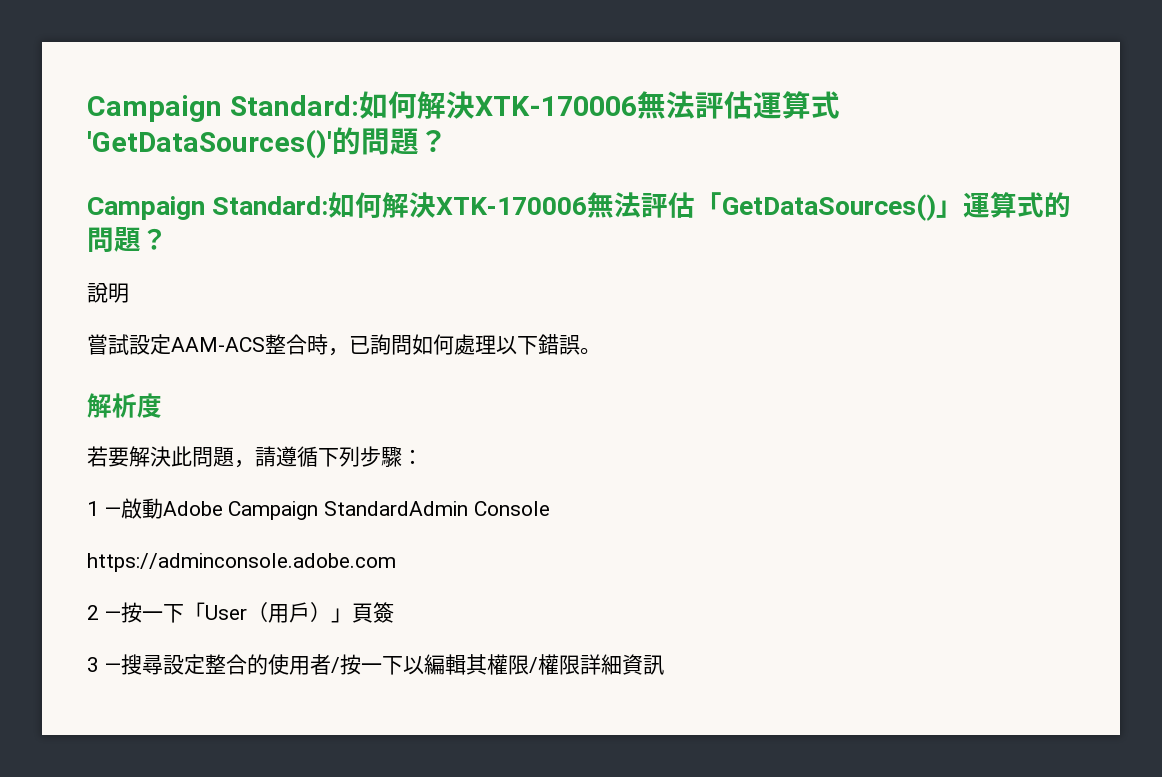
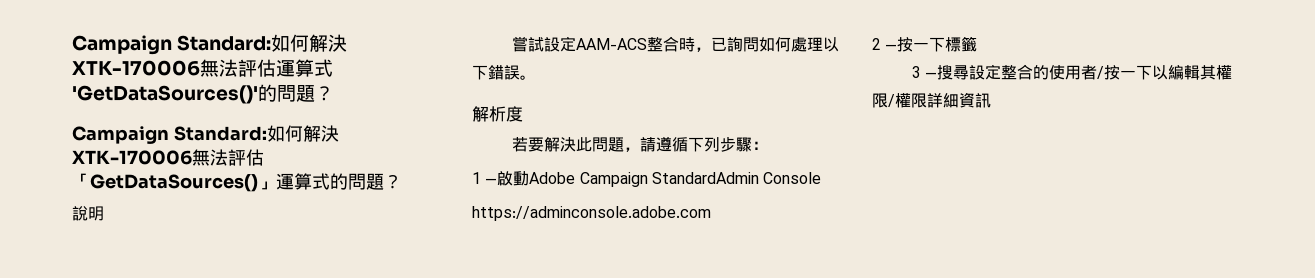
- 2 —按一下「User（用戶）」頁簽
+ 2 —按一下標籤

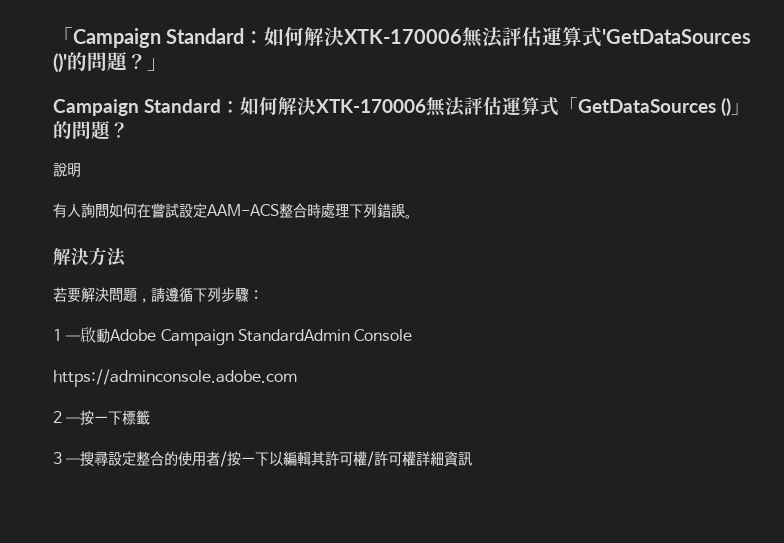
- Campaign Standard:如何解決XTK-170006無法評估運算式'GetDataSources()'的問題？
- Campaign Standard:如何解決XTK-170006無法評估「GetDataSources()」運算式的問題？
+ 「Campaign Standard：如何解決XTK-170006無法評估運算式'GetDataSources ()'的問題？」
+ Campaign Standard：如何解決XTK-170006無法評估運算式「GetDataSources ()」的問題？
- 嘗試設定AAM-ACS整合時，已詢問如何處理以下錯誤。
+ 有人詢問如何在嘗試設定AAM-ACS整合時處理下列錯誤。
- 解析度
+ 解決方法
- 若要解決此問題，請遵循下列步驟：
+ 若要解決問題，請遵循下列步驟：
- 3 —搜尋設定整合的使用者/按一下以編輯其權限/權限詳細資訊
+ 3 —搜尋設定整合的使用者/按一下以編輯其許可權/許可權詳細資訊

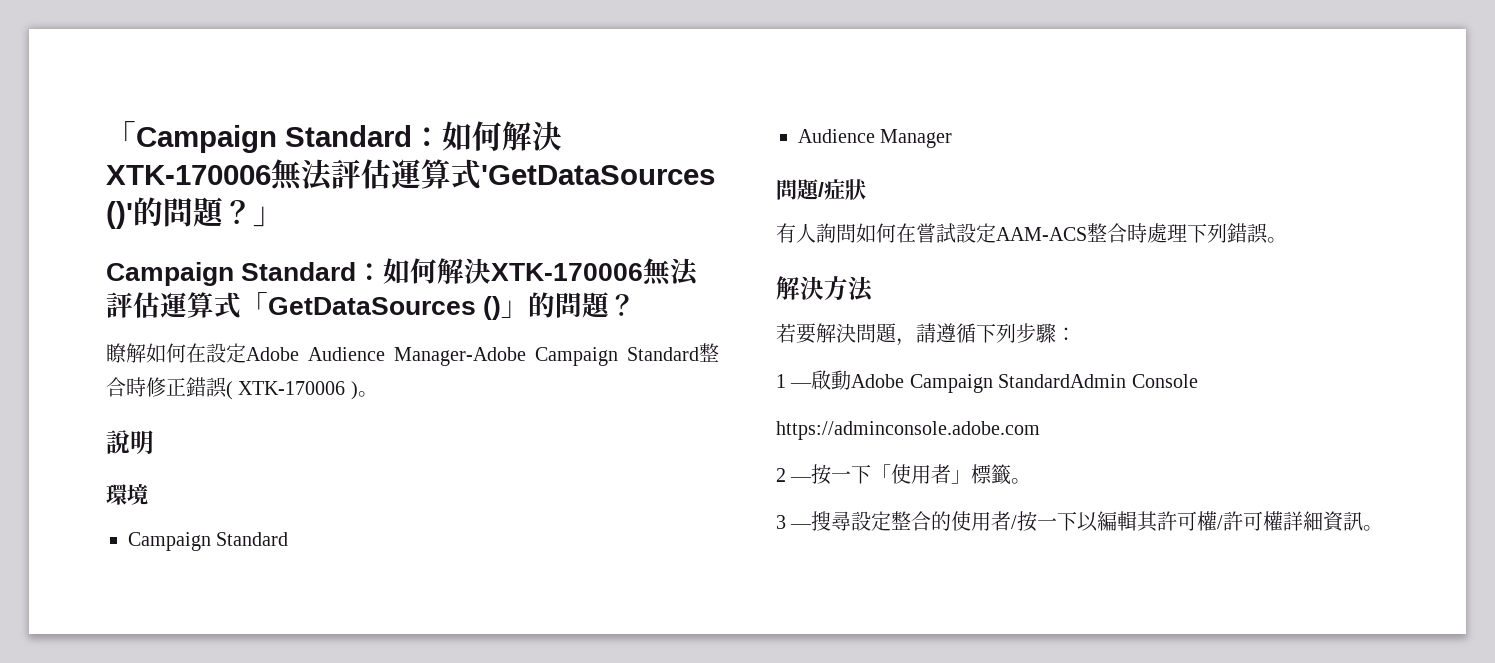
+ 瞭解如何在設定Adobe Audience Manager-Adobe Campaign Standard整合時修正錯誤( XTK-170006 )。
  說明
+ 環境
+ Campaign Standard
+ Audience Manager
+ 問題/症狀
- 2 —按一下標籤
+ 2 —按一下「使用者」標籤。
- 3 —搜尋設定整合的使用者/按一下以編輯其許可權/許可權詳細資訊
+ 3 —搜尋設定整合的使用者/按一下以編輯其許可權/許可權詳細資訊。

